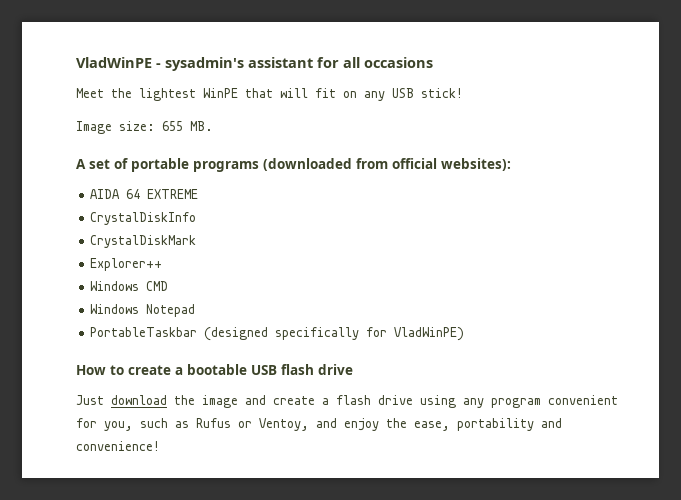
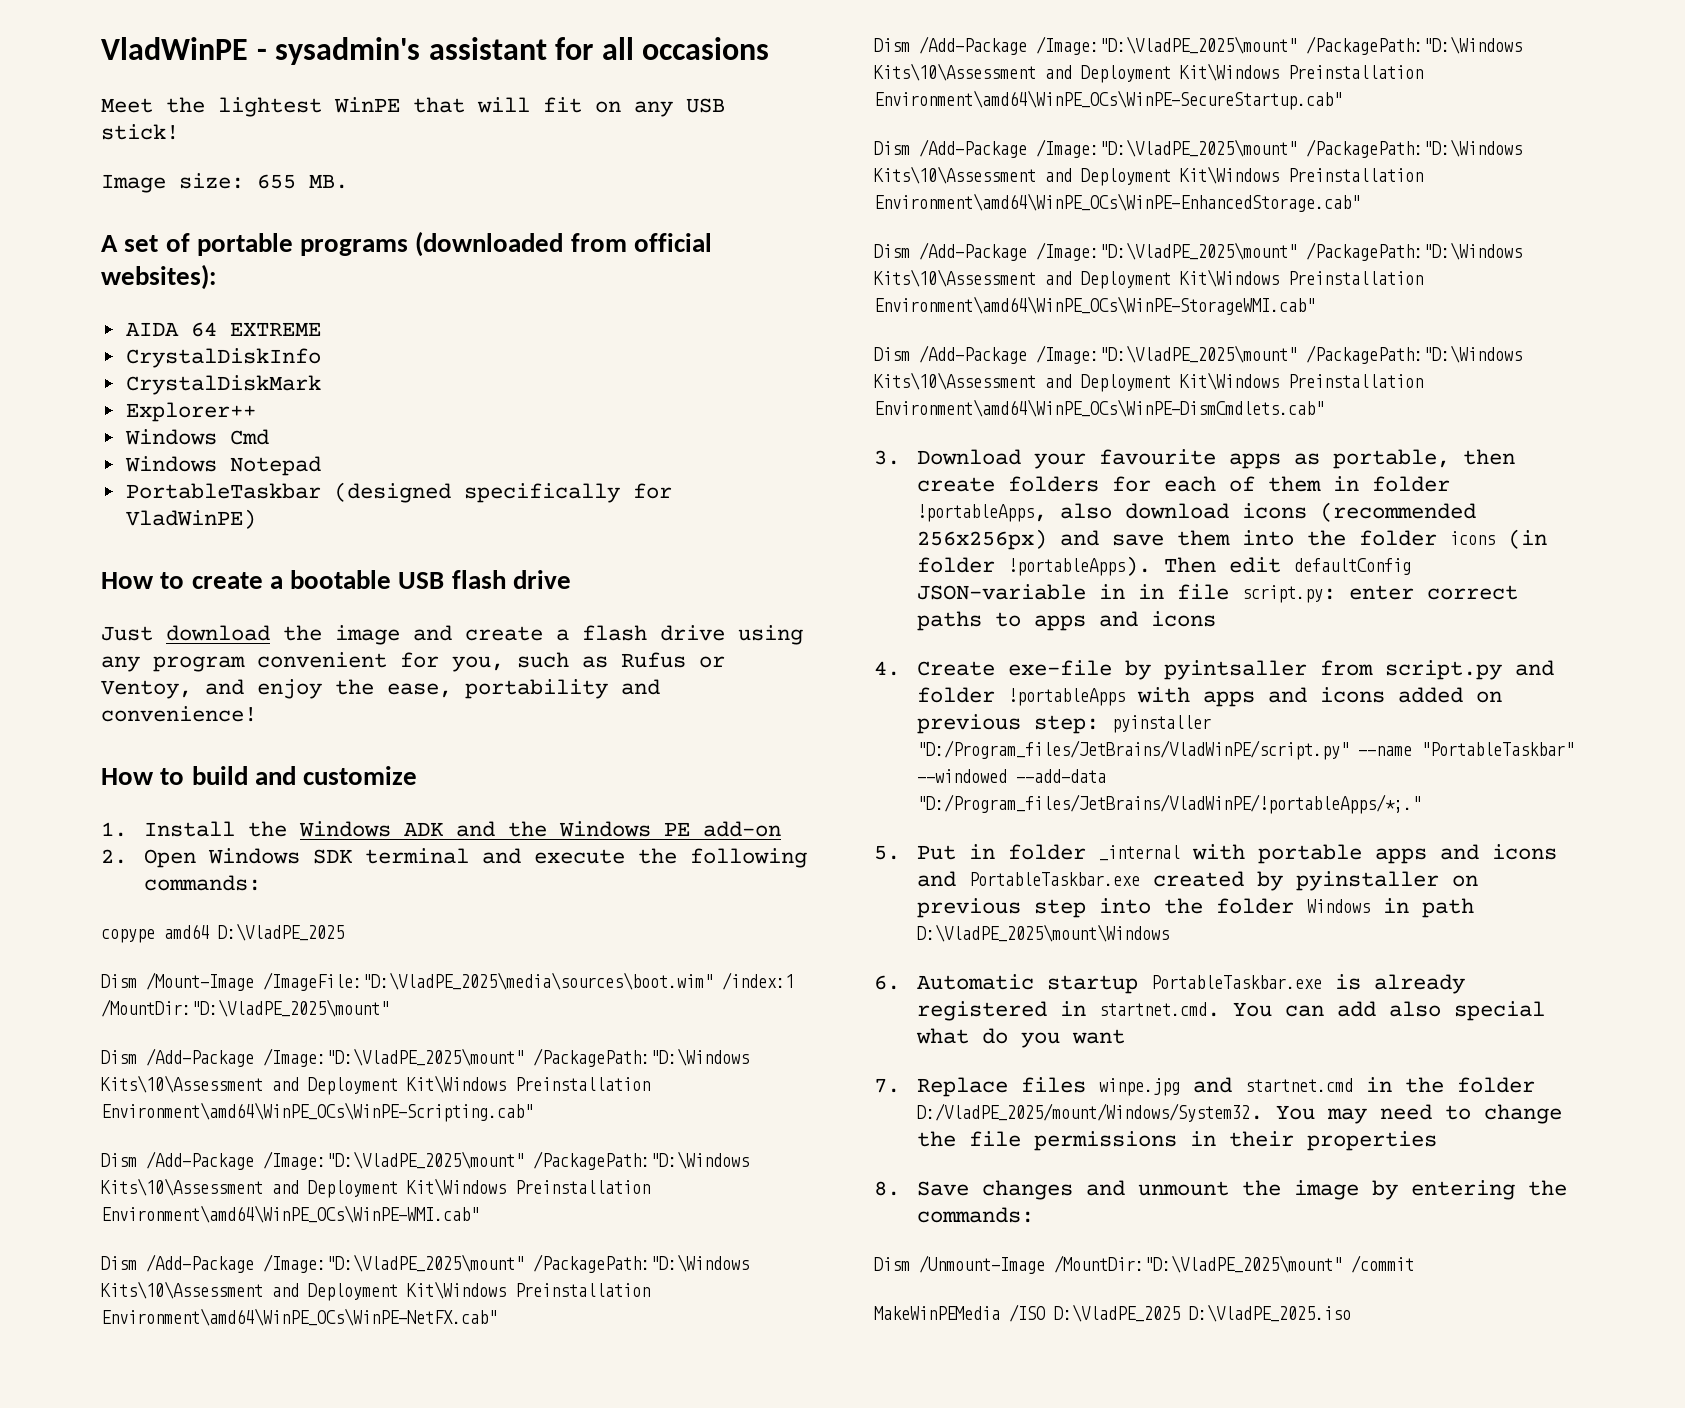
- Windows CMD
+ Windows Cmd
+ How to build and customize
+ 1. Install the Windows ADK and the Windows PE add-on
+ 2. Open Windows SDK terminal and execute the following commands:
+ copype amd64 D:\VladPE_2025
+ Dism /Mount-Image /ImageFile:"D:\VladPE_2025\media\sources\boot.wim" /index:1 /MountDir:"D:\VladPE_2025\mount"
+ Dism /Add-Package /Image:"D:\VladPE_2025\mount" /PackagePath:"D:\Windows Kits\10\Assessment and Deployment Kit\Windows Preinstallation Environment\amd64\WinPE_OCs\WinPE-Scripting.cab"
+ Dism /Add-Package /Image:"D:\VladPE_2025\mount" /PackagePath:"D:\Windows Kits\10\Assessment and Deployment Kit\Windows Preinstallation Environment\amd64\WinPE_OCs\WinPE-WMI.cab"
+ Dism /Add-Package /Image:"D:\VladPE_2025\mount" /PackagePath:"D:\Windows Kits\10\Assessment and Deployment Kit\Windows Preinstallation Environment\amd64\WinPE_OCs\WinPE-NetFX.cab"
+ Dism /Add-Package /Image:"D:\VladPE_2025\mount" /PackagePath:"D:\Windows Kits\10\Assessment and Deployment Kit\Windows Preinstallation Environment\amd64\WinPE_OCs\WinPE-SecureStartup.cab"
+ Dism /Add-Package /Image:"D:\VladPE_2025\mount" /PackagePath:"D:\Windows Kits\10\Assessment and Deployment Kit\Windows Preinstallation Environment\amd64\WinPE_OCs\WinPE-EnhancedStorage.cab"
+ Dism /Add-Package /Image:"D:\VladPE_2025\mount" /PackagePath:"D:\Windows Kits\10\Assessment and Deployment Kit\Windows Preinstallation Environment\amd64\WinPE_OCs\WinPE-StorageWMI.cab"
+ Dism /Add-Package /Image:"D:\VladPE_2025\mount" /PackagePath:"D:\Windows Kits\10\Assessment and Deployment Kit\Windows Preinstallation Environment\amd64\WinPE_OCs\WinPE-DismCmdlets.cab"
+ 3. Download your favourite apps as portable, then create folders for each of them in folder !portableApps, also download icons (recommended 256x256px) and save them into the folder icons (in folder !portableApps). Then edit defaultConfig JSON-variable in in file script.py: enter correct paths to apps and icons
+ 4. Create exe-file by pyintsaller from script.py and folder !portableApps with apps and icons added on previous step: pyinstaller "D:/Program_files/JetBrains/VladWinPE/script.py" --name "PortableTaskbar" --windowed --add-data "D:/Program_files/JetBrains/VladWinPE/!portableApps/*;."
+ 5. Put in folder _internal with portable apps and icons and PortableTaskbar.exe created by pyinstaller on previous step into the folder Windows in path D:\VladPE_2025\mount\Windows
+ 6. Automatic startup PortableTaskbar.exe is already registered in startnet.cmd. You can add also special what do you want
+ 7. Replace files winpe.jpg and startnet.cmd in the folder D:/VladPE_2025/mount/Windows/System32. You may need to change the file permissions in their properties
+ 8. Save changes and unmount the image by entering the commands:
+ Dism /Unmount-Image /MountDir:"D:\VladPE_2025\mount" /commit
+ MakeWinPEMedia /ISO D:\VladPE_2025 D:\VladPE_2025.iso

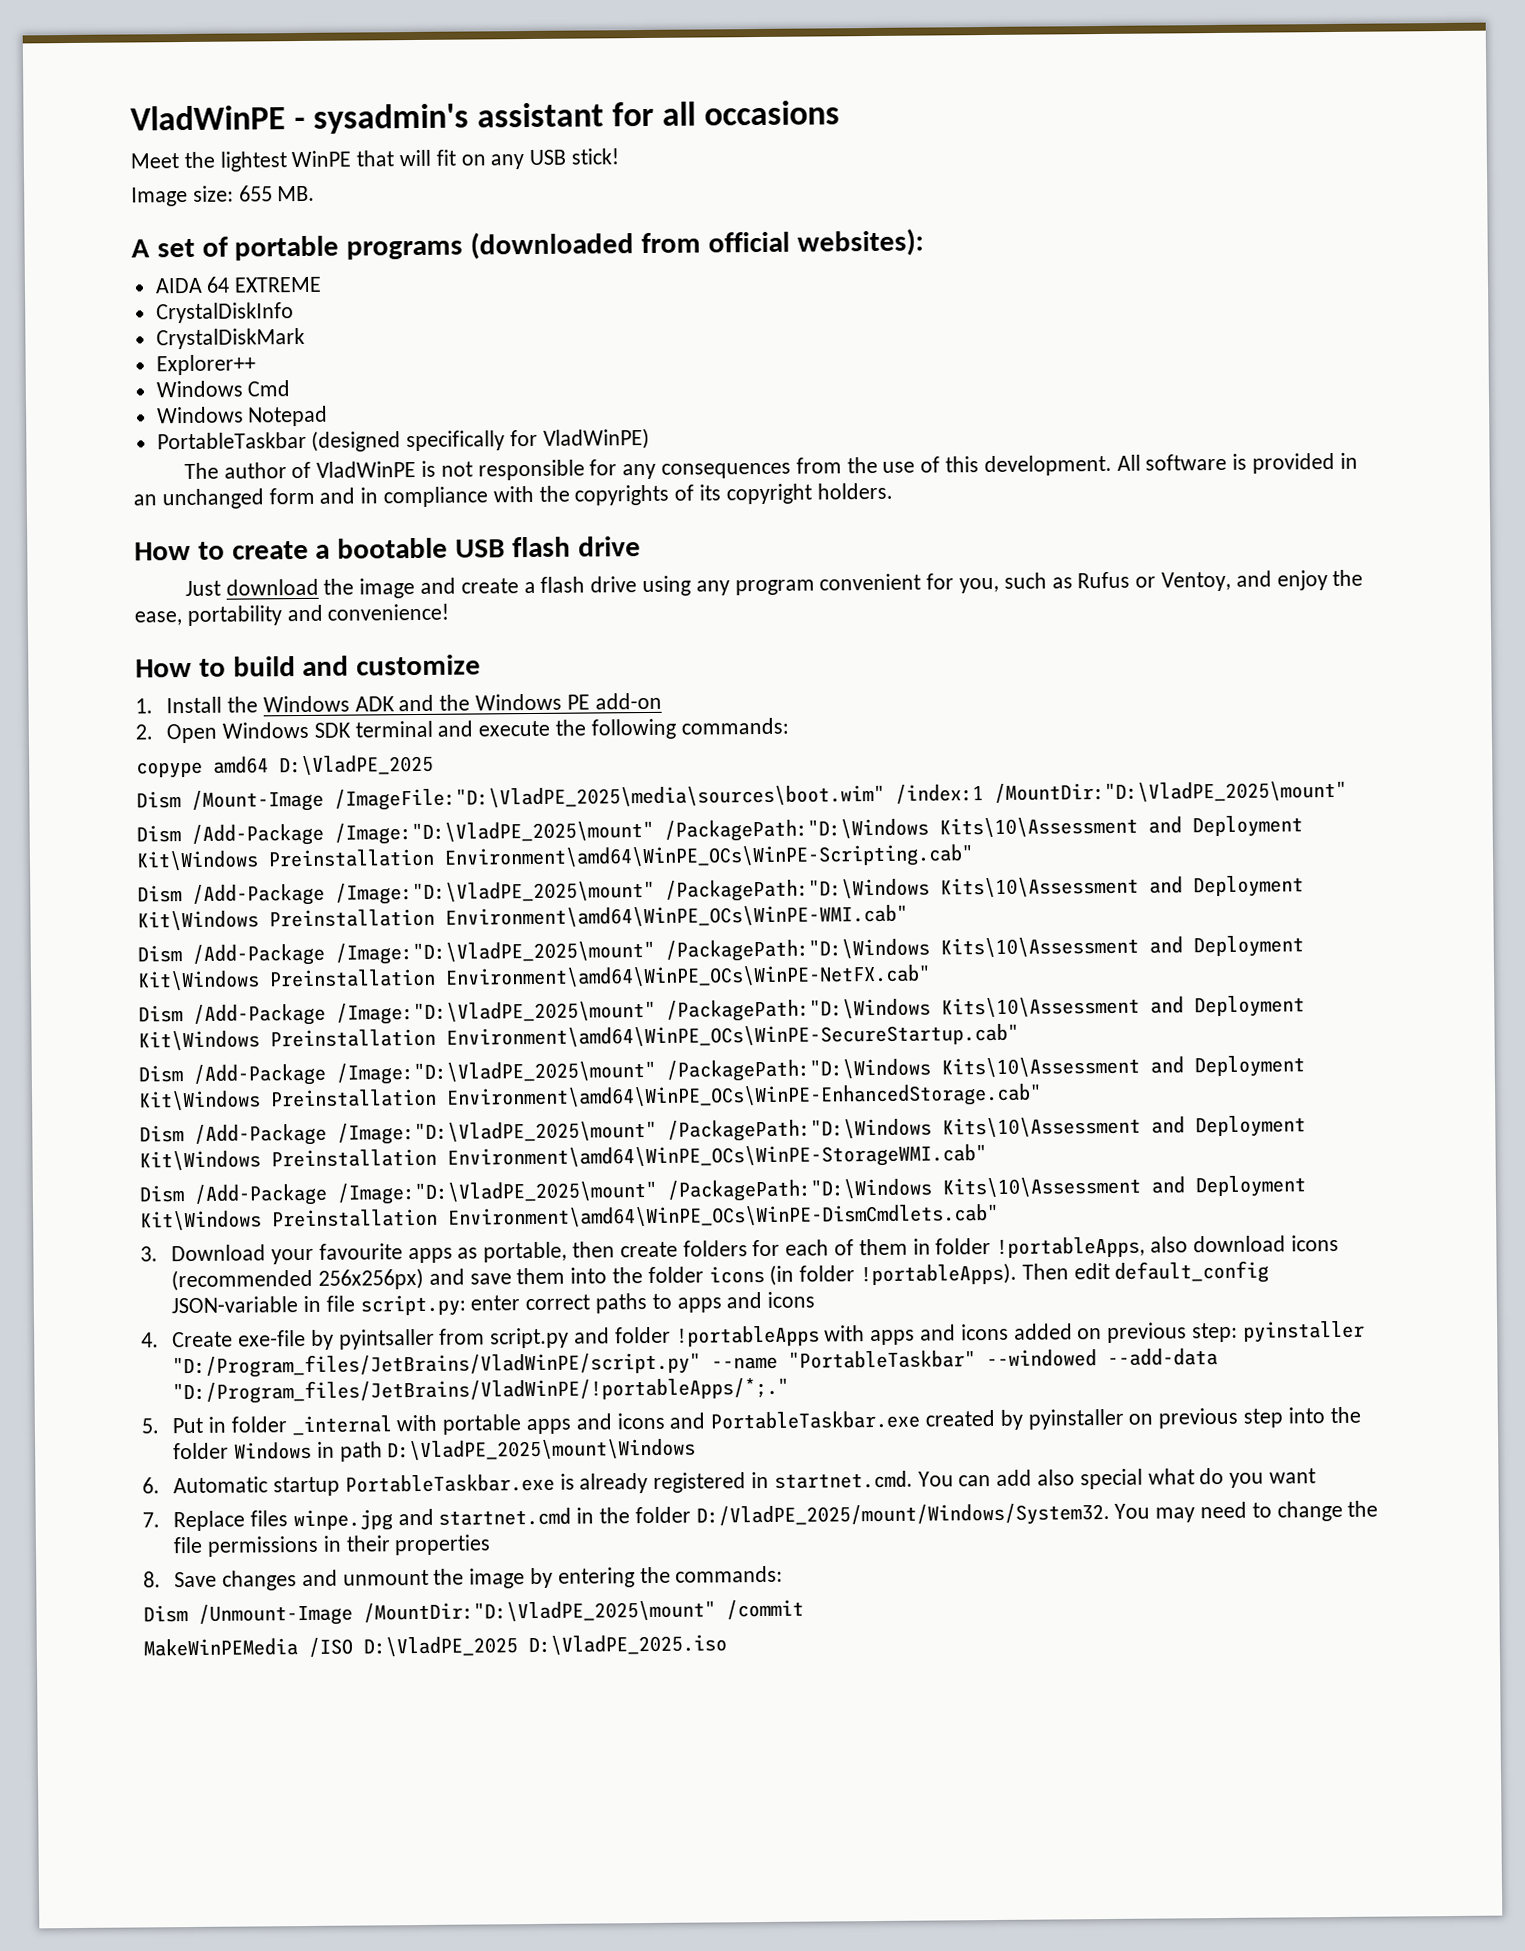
+ The author of VladWinPE is not responsible for any consequences from the use of this development. All software is provided in an unchanged form and in compliance with the copyrights of its copyright holders.
- Then edit defaultConfig JSON-variable in in file script.py: enter correct paths to apps and icons
+ Then edit default_config JSON-variable in file script.py: enter correct paths to apps and icons

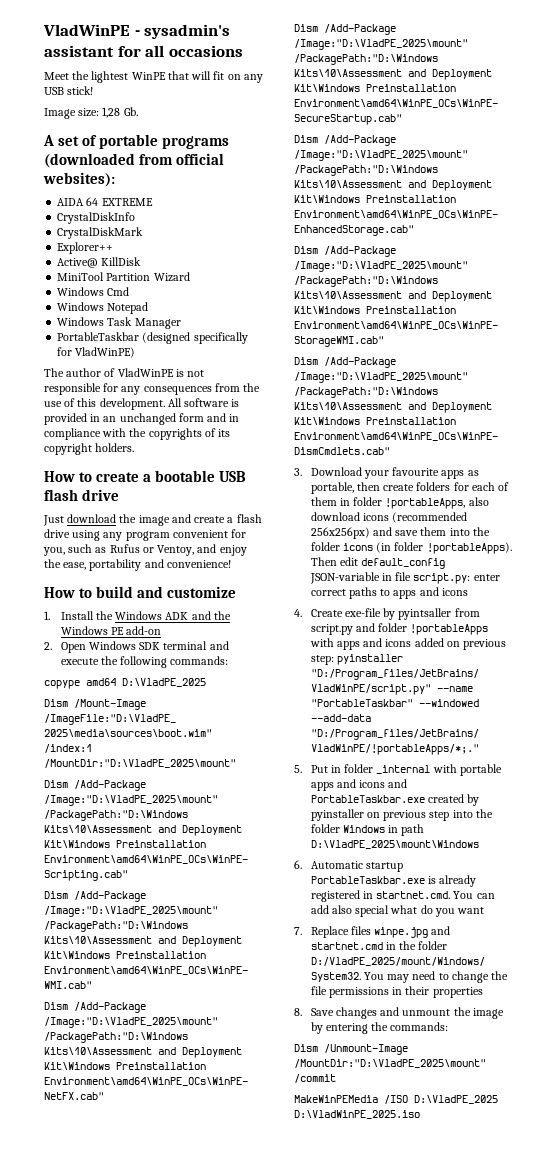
- Image size: 655 MB.
+ Image size: 1,28 Gb.
+ Active@ KillDisk
+ MiniTool Partition Wizard
+ Windows Task Manager
- MakeWinPEMedia /ISO D:\VladPE_2025 D:\VladPE_2025.iso
+ MakeWinPEMedia /ISO D:\VladPE_2025 D:\VladWinPE_2025.iso

